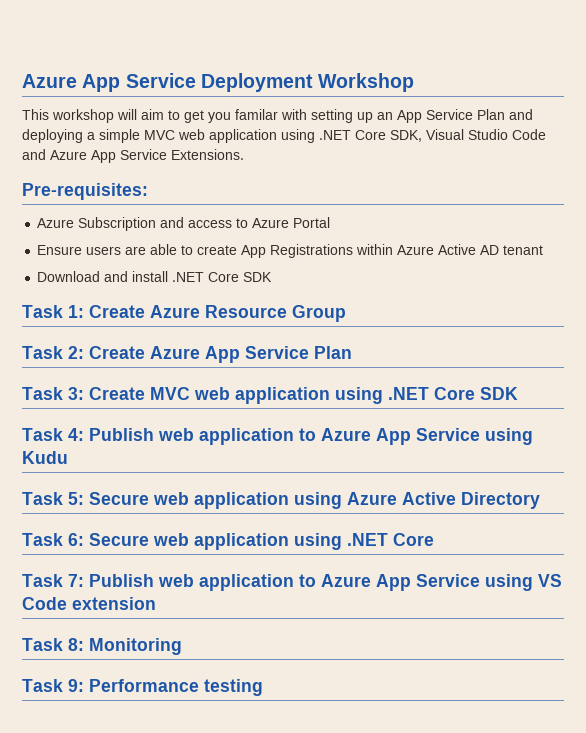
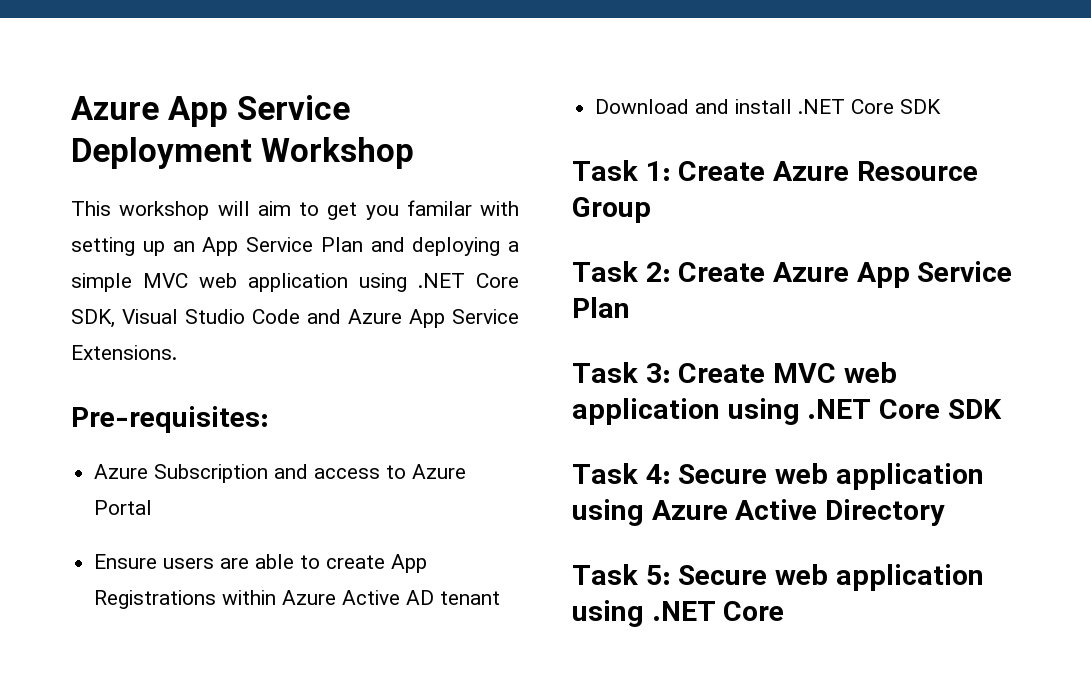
- Task 4: Publish web application to Azure App Service using Kudu
- Task 5: Secure web application using Azure Active Directory
+ Task 4: Secure web application using Azure Active Directory
- Task 6: Secure web application using .NET Core
+ Task 5: Secure web application using .NET Core
- Task 7: Publish web application to Azure App Service using VS Code extension
- Task 8: Monitoring
- Task 9: Performance testing

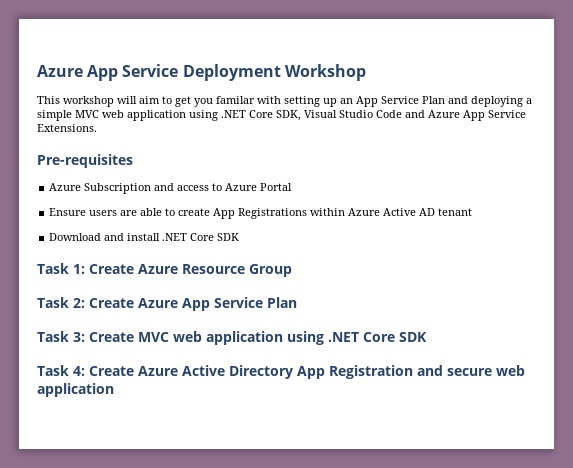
- Pre-requisites:
+ Pre-requisites
- Task 4: Secure web application using Azure Active Directory
- Task 5: Secure web application using .NET Core
+ Task 4: Create Azure Active Directory App Registration and secure web application

